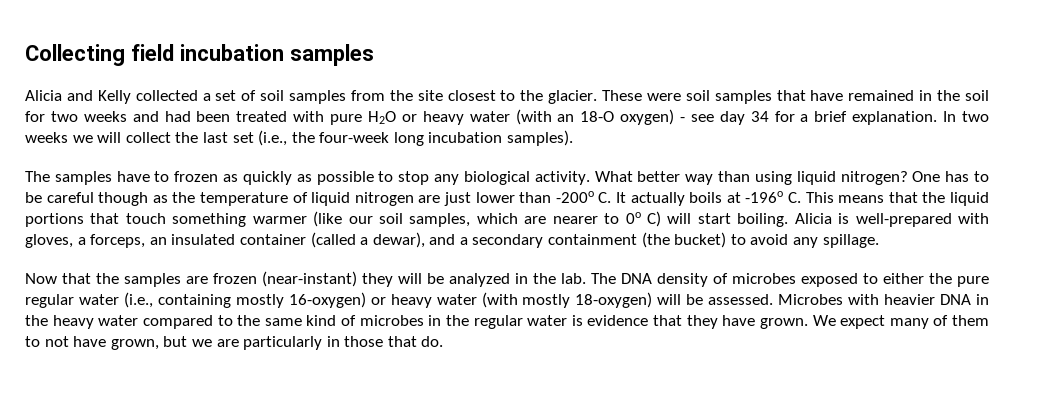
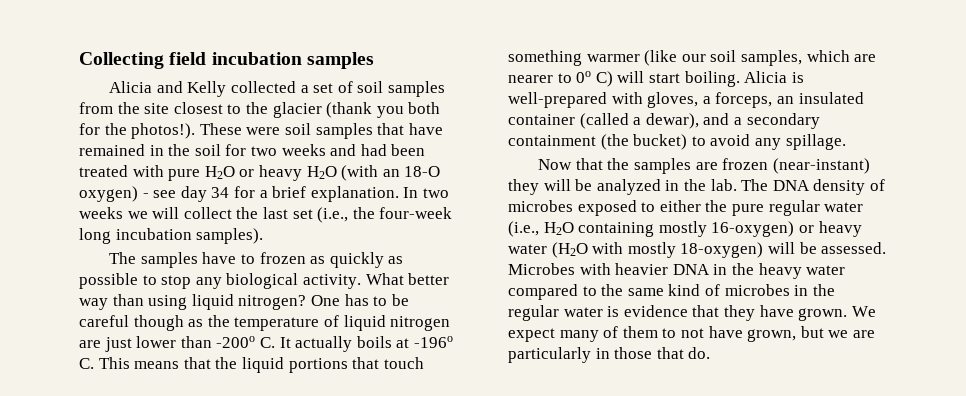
- Alicia and Kelly collected a set of soil samples from the site closest to the glacier.
+ Alicia and Kelly collected a set of soil samples from the site closest to the glacier (thank you both for the photos!).
- These were soil samples that have remained in the soil for two weeks and had been treated with pure H2O or heavy water (with an 18-O oxygen) - see day 34 for a brief explanation.
+ These were soil samples that have remained in the soil for two weeks and had been treated with pure H2O or heavy H2O (with an 18-O oxygen) - see day 34 for a brief explanation.
- The DNA density of microbes exposed to either the pure regular water (i.e., containing mostly 16-oxygen) or heavy water (with mostly 18-oxygen) will be assessed.
+ The DNA density of microbes exposed to either the pure regular water (i.e., H2O containing mostly 16-oxygen) or heavy water (H2O with mostly 18-oxygen) will be assessed.

